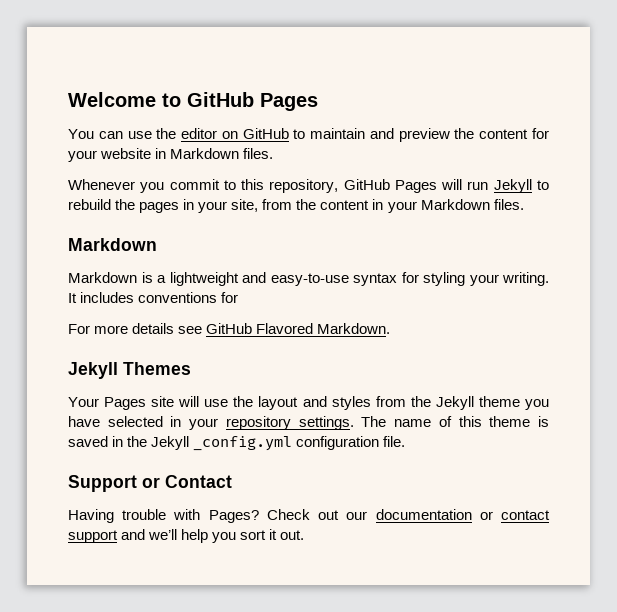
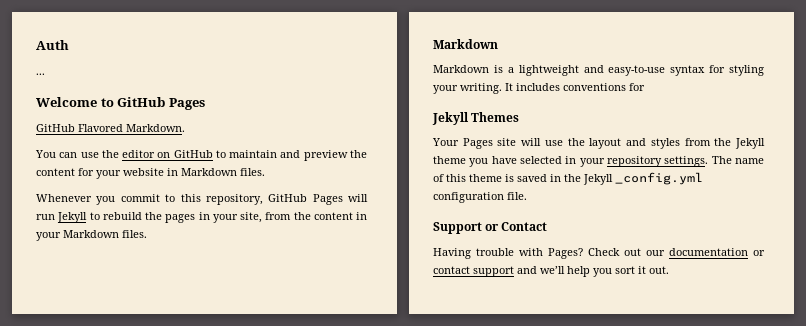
+ Auth
+ ...
+ GitHub Flavored Markdown.
- For more details see GitHub Flavored Markdown.

